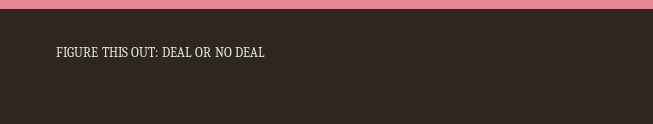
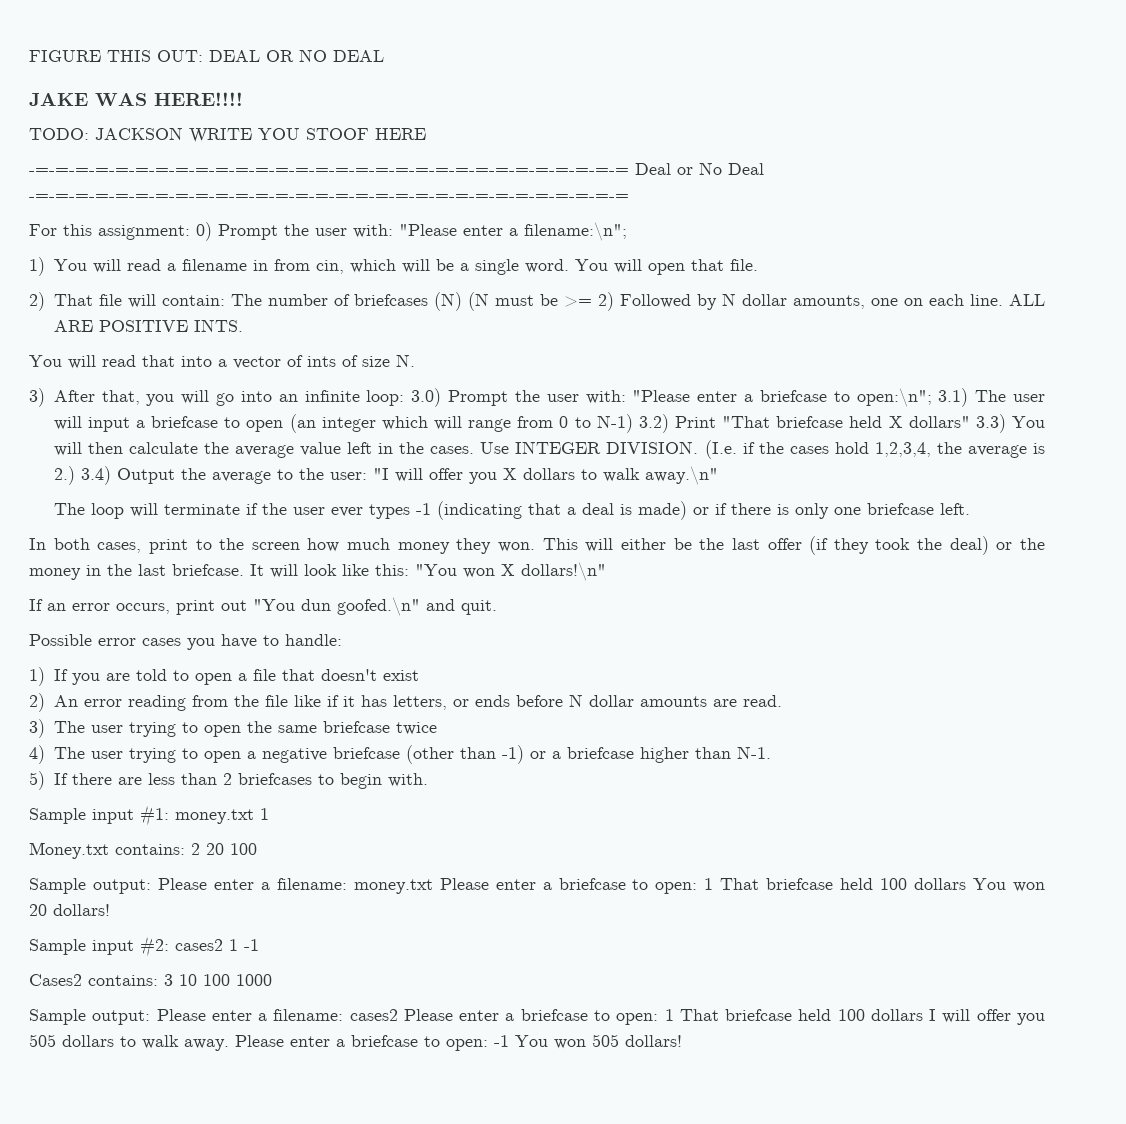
+ JAKE WAS HERE!!!!
+ TODO: JACKSON WRITE YOU STOOF HERE
+ -=-=-=-=-=-=-=-=-=-=-=-=-=-=-=-=-=-=-=-=-=-=-=-=-=-=-=-=-=-= Deal or No Deal -=-=-=-=-=-=-=-=-=-=-=-=-=-=-=-=-=-=-=-=-=-=-=-=-=-=-=-=-=-=
+ For this assignment: 0) Prompt the user with: "Please enter a filename:\n";
+ 1) You will read a filename in from cin, which will be a single word. You will open that file.
+ 2) That file will contain: The number of briefcases (N) (N must be >= 2) Followed by N dollar amounts, one on each line. ALL ARE POSITIVE INTS.
+ You will read that into a vector of ints of size N.
+ 3) After that, you will go into an infinite loop: 3.0) Prompt the user with: "Please enter a briefcase to open:\n"; 3.1) The user will input a briefcase to open (an integer which will range from 0 to N-1) 3.2) Print "That briefcase held X dollars" 3.3) You will then calculate the average value left in the cases. Use INTEGER DIVISION. (I.e. if the cases hold 1,2,3,4, the average is 2.) 3.4) Output the average to the user: "I will offer you X dollars to walk away.\n"
+ The loop will terminate if the user ever types -1 (indicating that a deal is made) or if there is only one briefcase left.
+ In both cases, print to the screen how much money they won. This will either be the last offer (if they took the deal) or the money in the last briefcase. It will look like this: "You won X dollars!\n"
+ If an error occurs, print out "You dun goofed.\n" and quit.
+ Possible error cases you have to handle:
+ 1) If you are told to open a file that doesn't exist
+ 2) An error reading from the file like if it has letters, or ends before N dollar amounts are read.
+ 3) The user trying to open the same briefcase twice
+ 4) The user trying to open a negative briefcase (other than -1) or a briefcase higher than N-1.
+ 5) If there are less than 2 briefcases to begin with.
+ Sample input #1: money.txt 1
+ Money.txt contains: 2 20 100
+ Sample output: Please enter a filename: money.txt Please enter a briefcase to open: 1 That briefcase held 100 dollars You won 20 dollars!
+ Sample input #2: cases2 1 -1
+ Cases2 contains: 3 10 100 1000
+ Sample output: Please enter a filename: cases2 Please enter a briefcase to open: 1 That briefcase held 100 dollars I will offer you 505 dollars to walk away. Please enter a briefcase to open: -1 You won 505 dollars!

